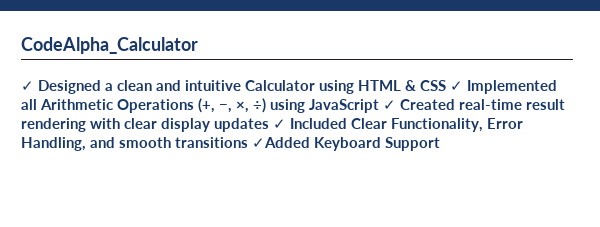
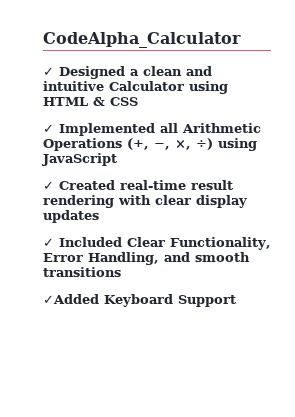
- ✓ Designed a clean and intuitive Calculator using HTML & CSS ✓ Implemented all Arithmetic Operations (+, −, ×, ÷) using JavaScript ✓ Created real-time result rendering with clear display updates ✓ Included Clear Functionality, Error Handling, and smooth transitions ✓Added Keyboard Support
+ ✓ Designed a clean and intuitive Calculator using HTML & CSS
+ ✓ Implemented all Arithmetic Operations (+, −, ×, ÷) using JavaScript
+ ✓ Created real-time result rendering with clear display updates
+ ✓ Included Clear Functionality, Error Handling, and smooth transitions
+ ✓Added Keyboard Support

